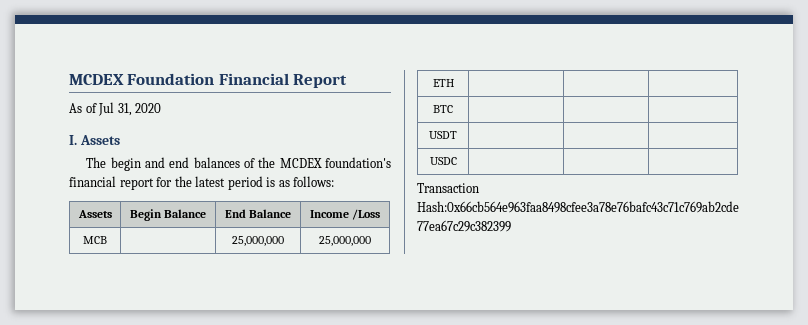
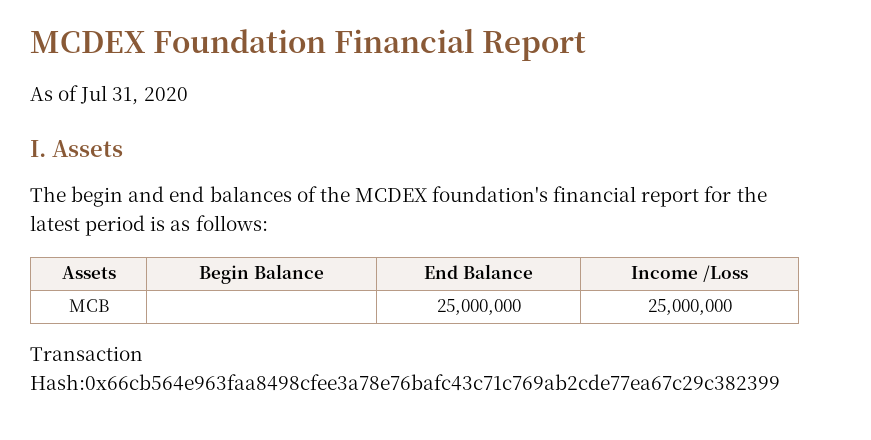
- ETH | | |
- BTC | | |
- USDT | | |
- USDC | | |

